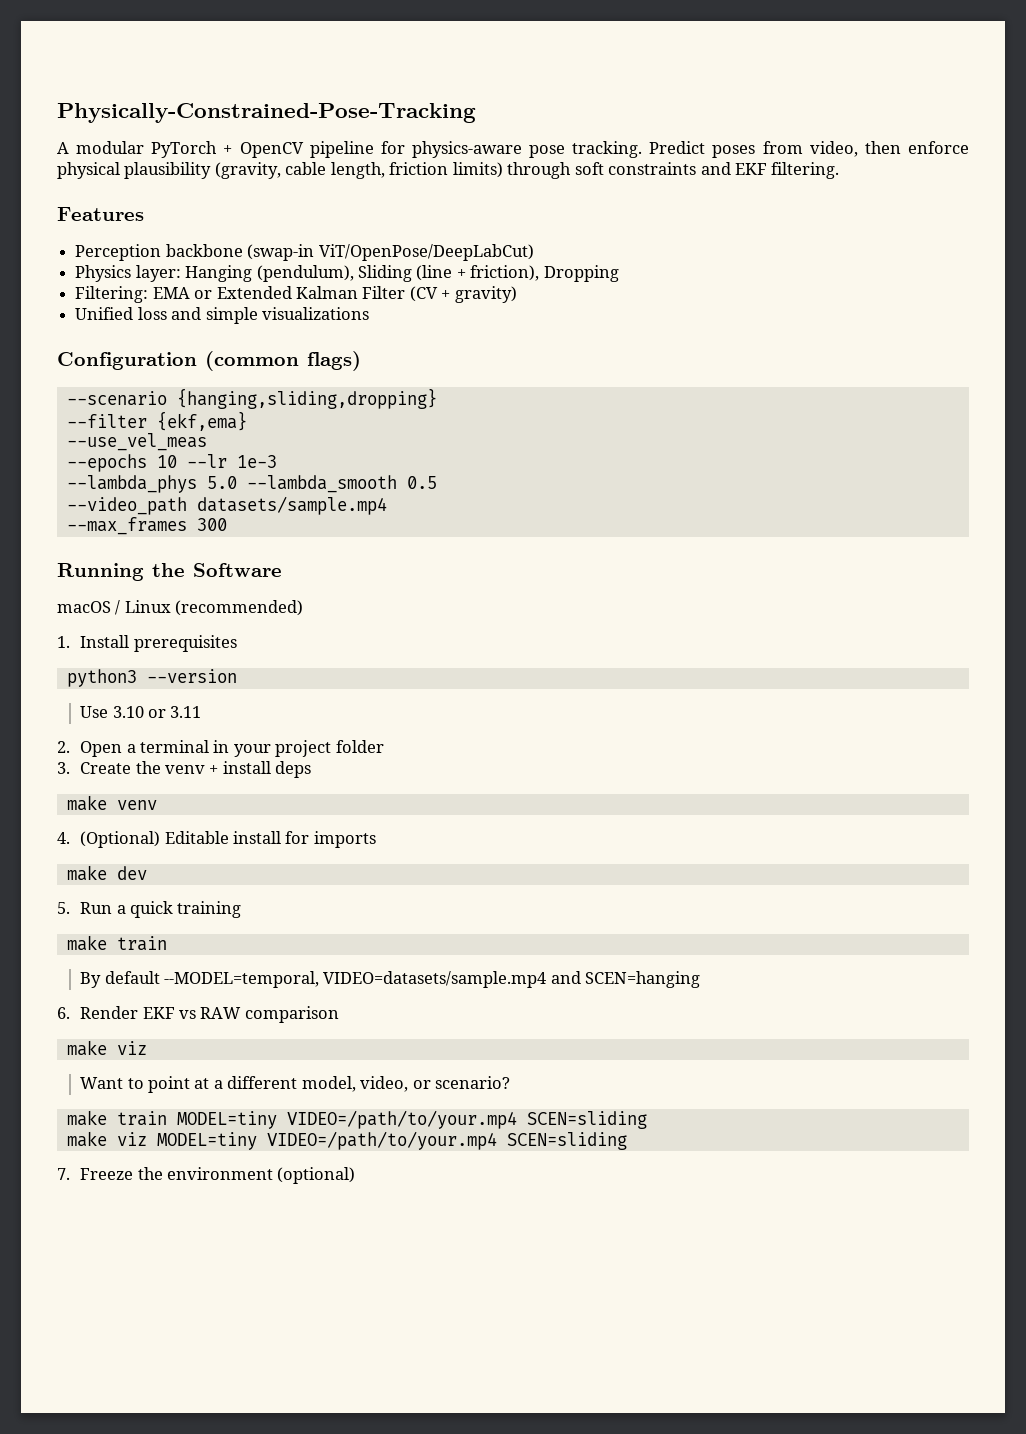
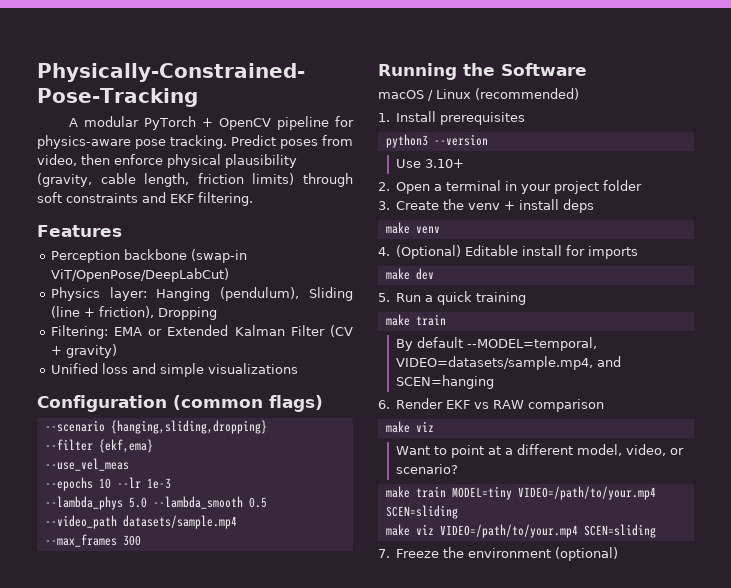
- Use 3.10 or 3.11
+ Use 3.10+
- By default --MODEL=temporal, VIDEO=datasets/sample.mp4 and SCEN=hanging
+ By default --MODEL=temporal, VIDEO=datasets/sample.mp4, and SCEN=hanging
- make viz MODEL=tiny VIDEO=/path/to/your.mp4 SCEN=sliding
+ make viz VIDEO=/path/to/your.mp4 SCEN=sliding

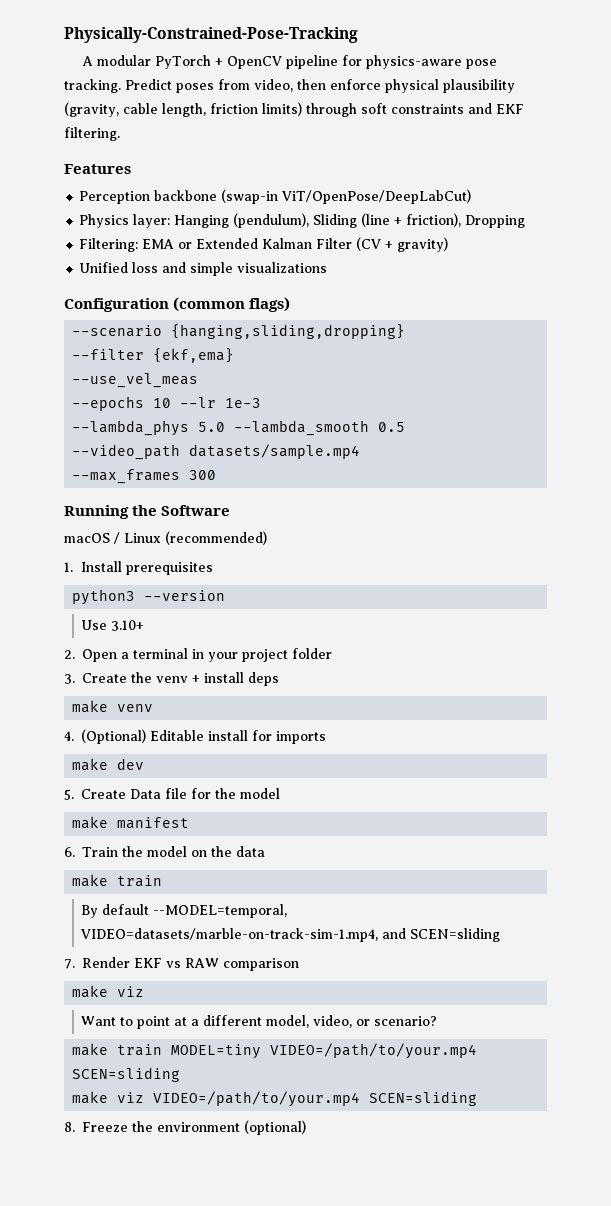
- 5. Run a quick training
+ 5. Create Data file for the model
+ make manifest
+ 6. Train the model on the data
- By default --MODEL=temporal, VIDEO=datasets/sample.mp4, and SCEN=hanging
- 6. Render EKF vs RAW comparison
+ By default --MODEL=temporal, VIDEO=datasets/marble-on-track-sim-1.mp4, and SCEN=sliding
+ 7. Render EKF vs RAW comparison
- 7. Freeze the environment (optional)
+ 8. Freeze the environment (optional)

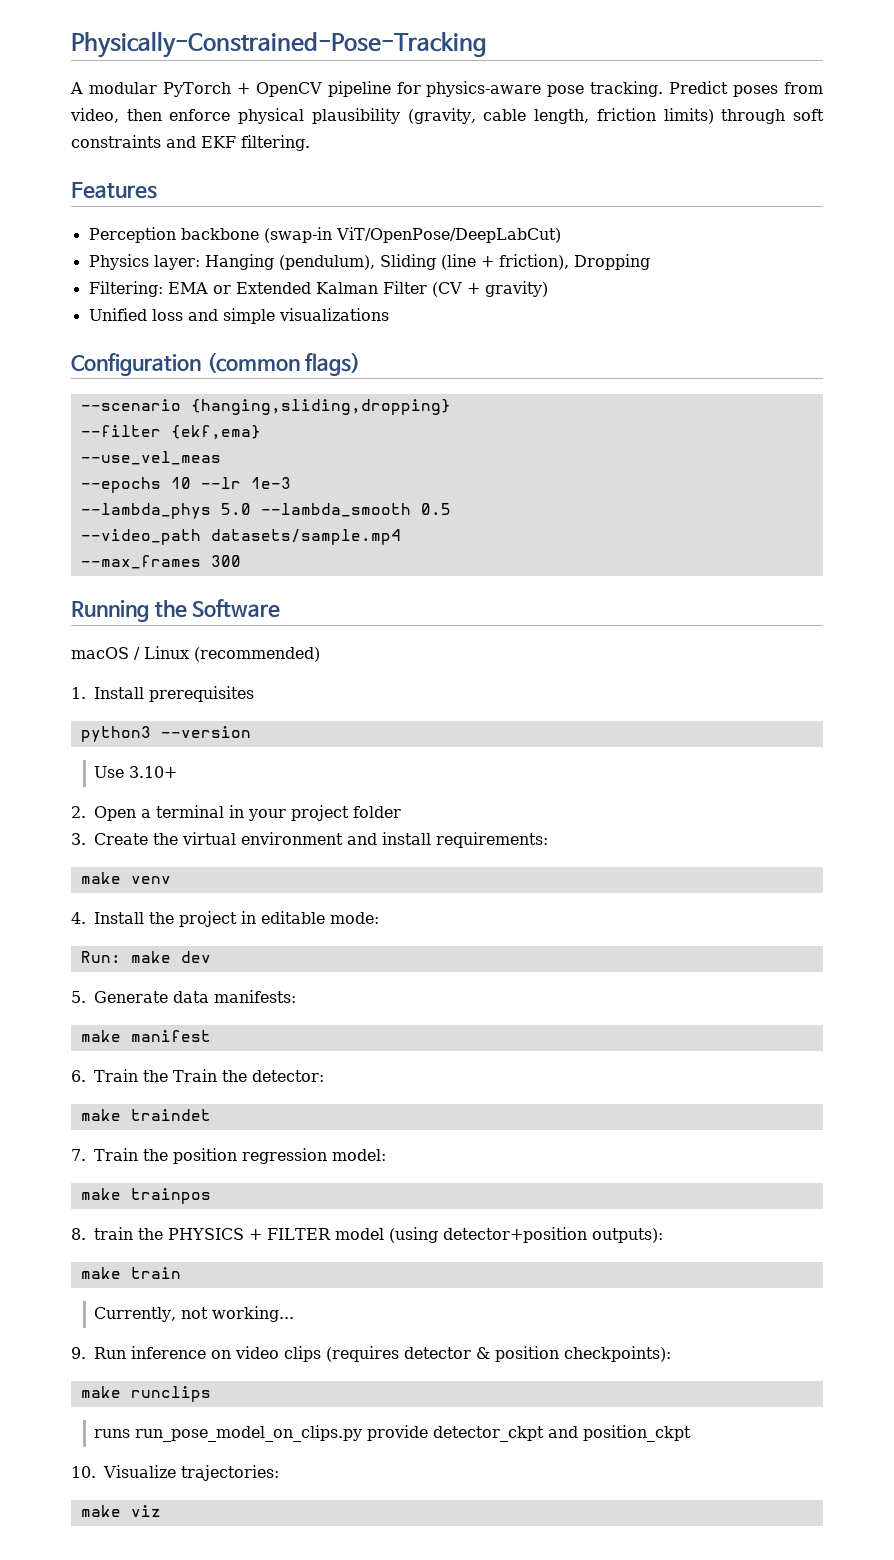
- 3. Create the venv + install deps
+ 3. Create the virtual environment and install requirements:
  make venv
- 4. (Optional) Editable install for imports
- make dev
- 5. Create Data file for the model
+ 4. Install the project in editable mode:
+ Run: make dev
+ 5. Generate data manifests:
- 6. Train the model on the data
+ 6. Train the Train the detector:
+ make traindet
+ 7. Train the position regression model:
+ make trainpos
+ 8. train the PHYSICS + FILTER model (using detector+position outputs):
  make train
- By default --MODEL=temporal, VIDEO=datasets/marble-on-track-sim-1.mp4, and SCEN=sliding
- 7. Render EKF vs RAW comparison
+ Currently, not working...
+ 9. Run inference on video clips (requires detector & position checkpoints):
+ make runclips
+ runs run_pose_model_on_clips.py provide detector_ckpt and position_ckpt
+ 10. Visualize trajectories:
  make viz
- Want to point at a different model, video, or scenario?
- make train MODEL=tiny VIDEO=/path/to/your.mp4 SCEN=sliding
- make viz VIDEO=/path/to/your.mp4 SCEN=sliding
- 8. Freeze the environment (optional)

